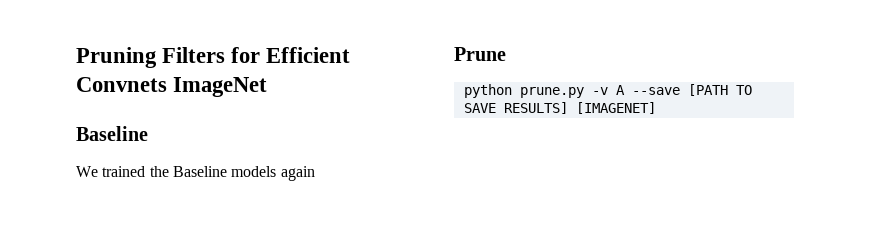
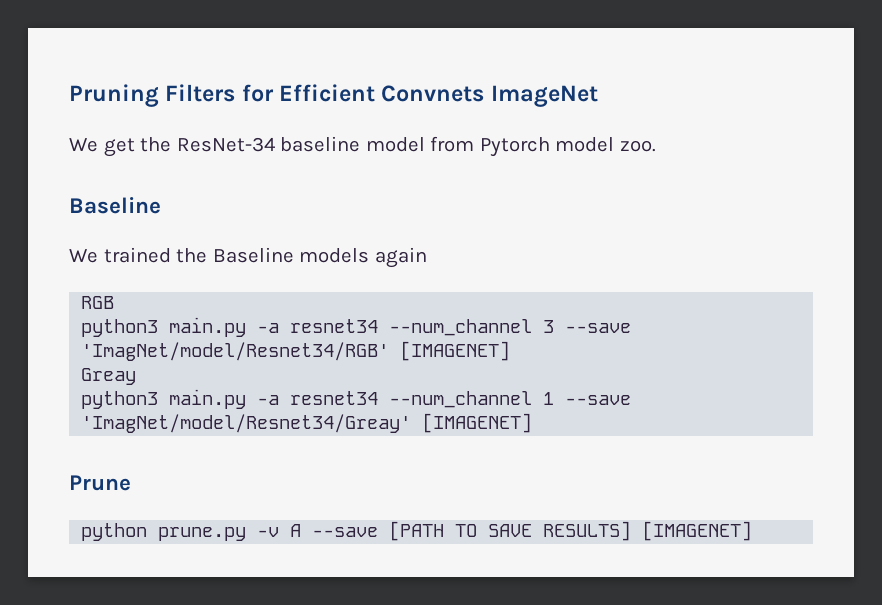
+ We get the ResNet-34 baseline model from Pytorch model zoo.
+ RGB
+ python3 main.py -a resnet34 --num_channel 3 --save 'ImagNet/model/Resnet34/RGB' [IMAGENET]
+ Greay
+ python3 main.py -a resnet34 --num_channel 1 --save 'ImagNet/model/Resnet34/Greay' [IMAGENET]

